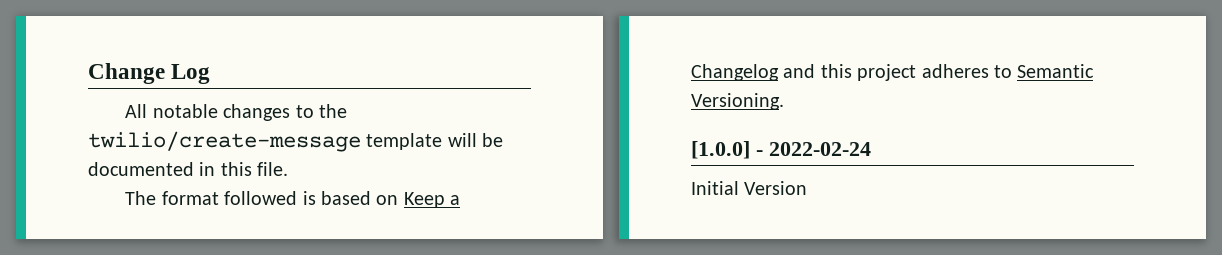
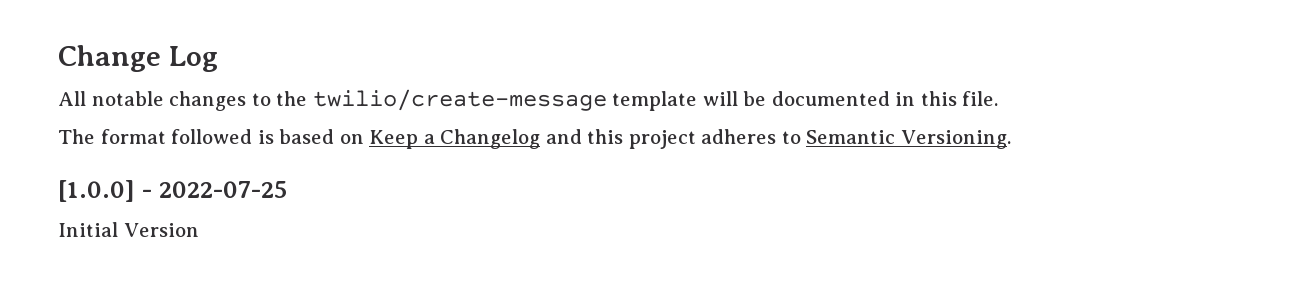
- [1.0.0] - 2022-02-24
+ [1.0.0] - 2022-07-25

